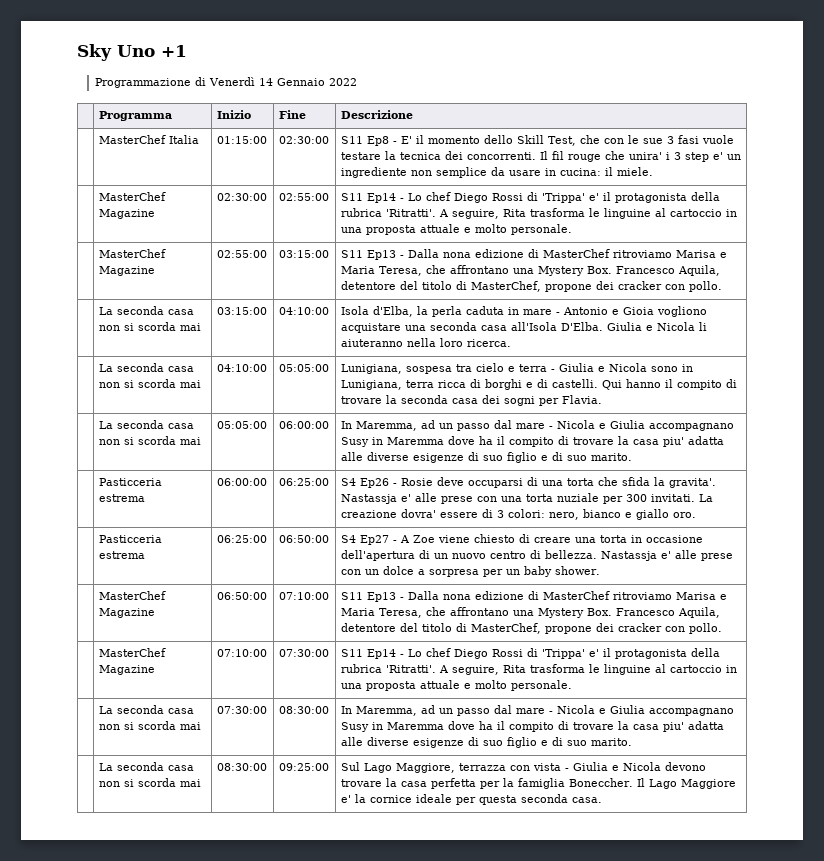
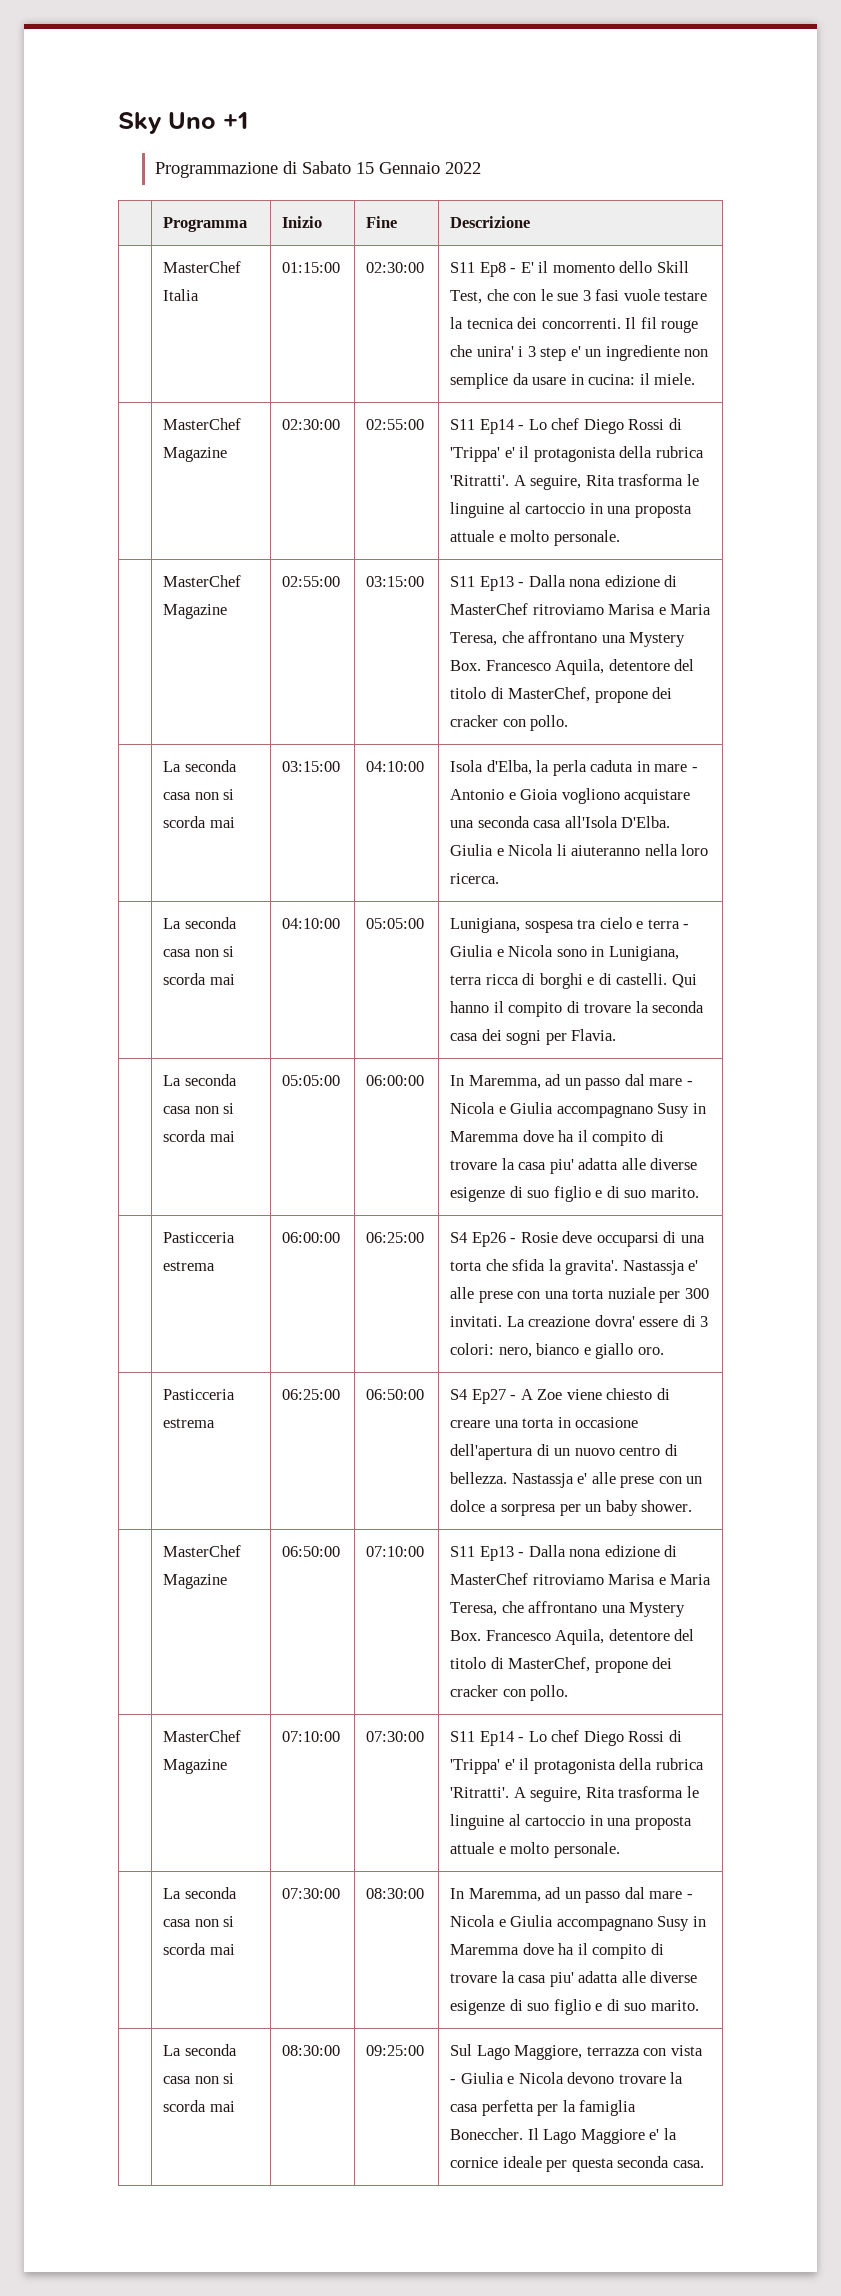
- Programmazione di Venerdì 14 Gennaio 2022
+ Programmazione di Sabato 15 Gennaio 2022

